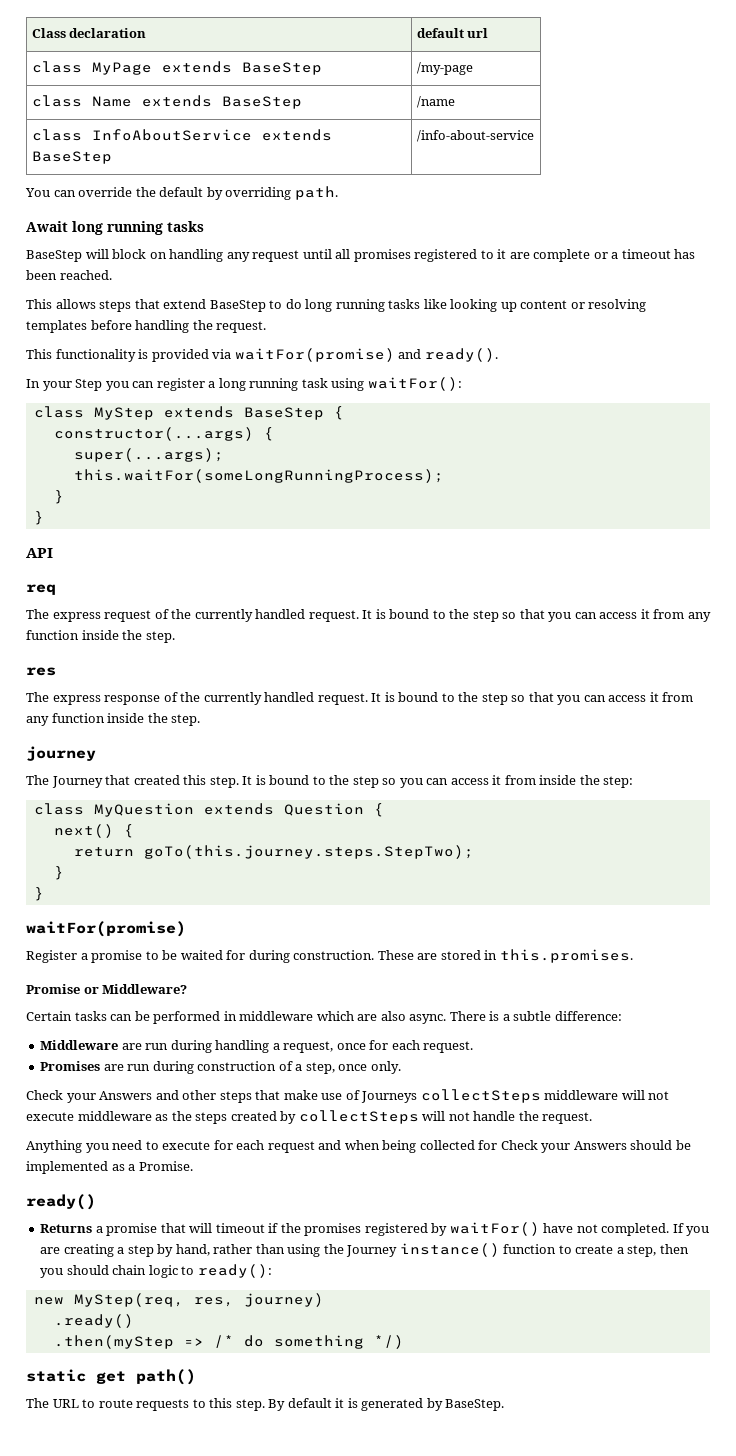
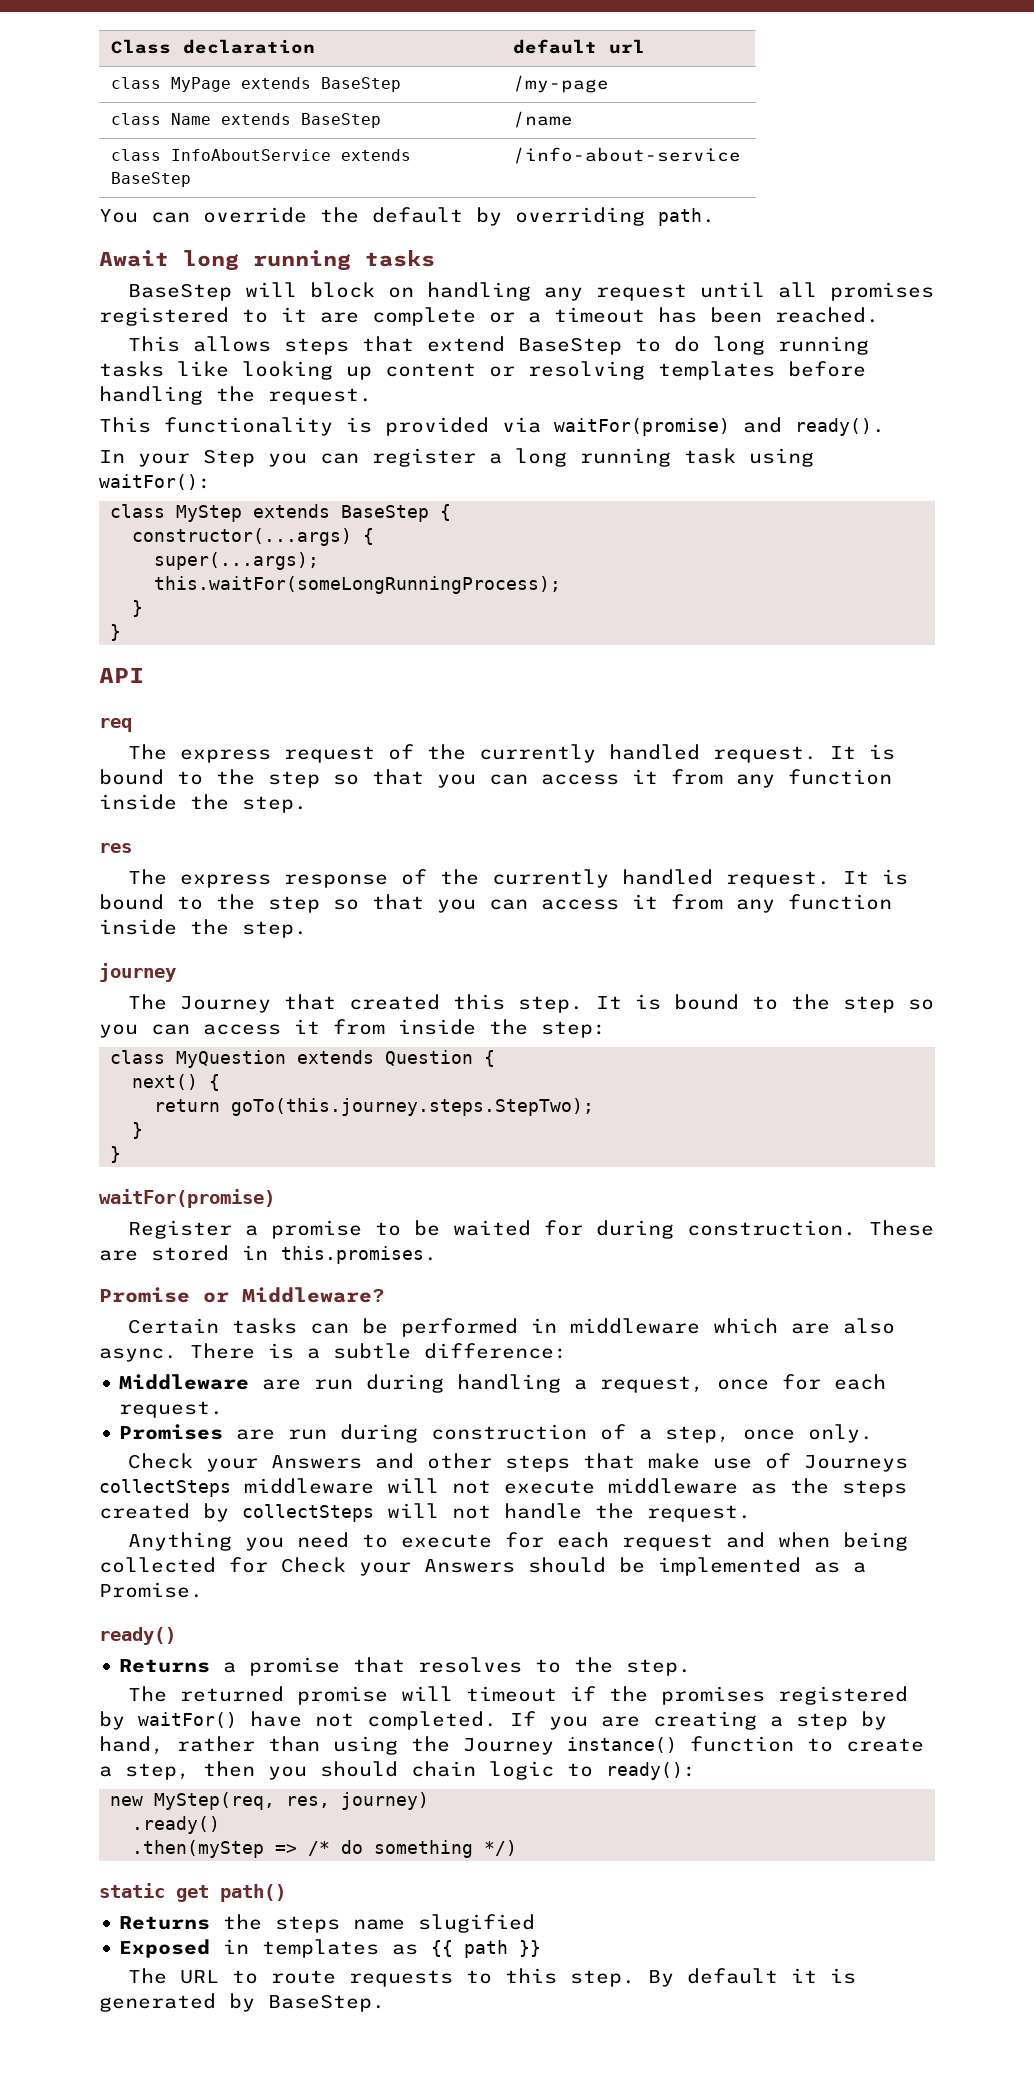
- Returns a promise that will timeout if the promises registered by waitFor() have not completed.
+ Returns a promise that resolves to the step.
+ The returned promise will timeout if the promises registered by waitFor() have not completed.
+ Returns the steps name slugified
+ Exposed in templates as {{ path }}

